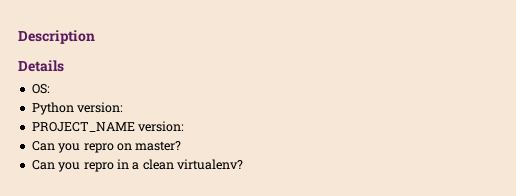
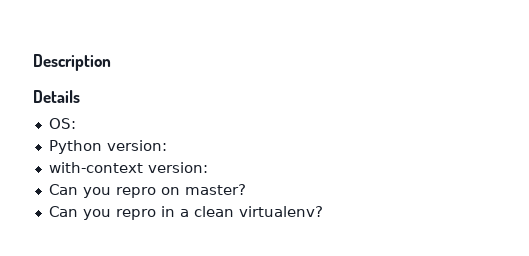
- PROJECT_NAME version:
+ with-context version:

